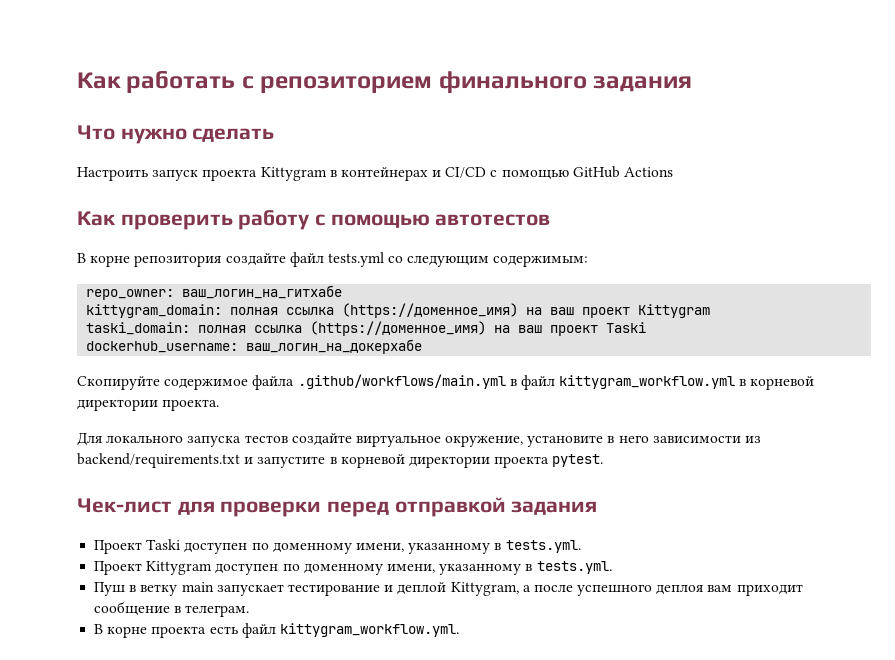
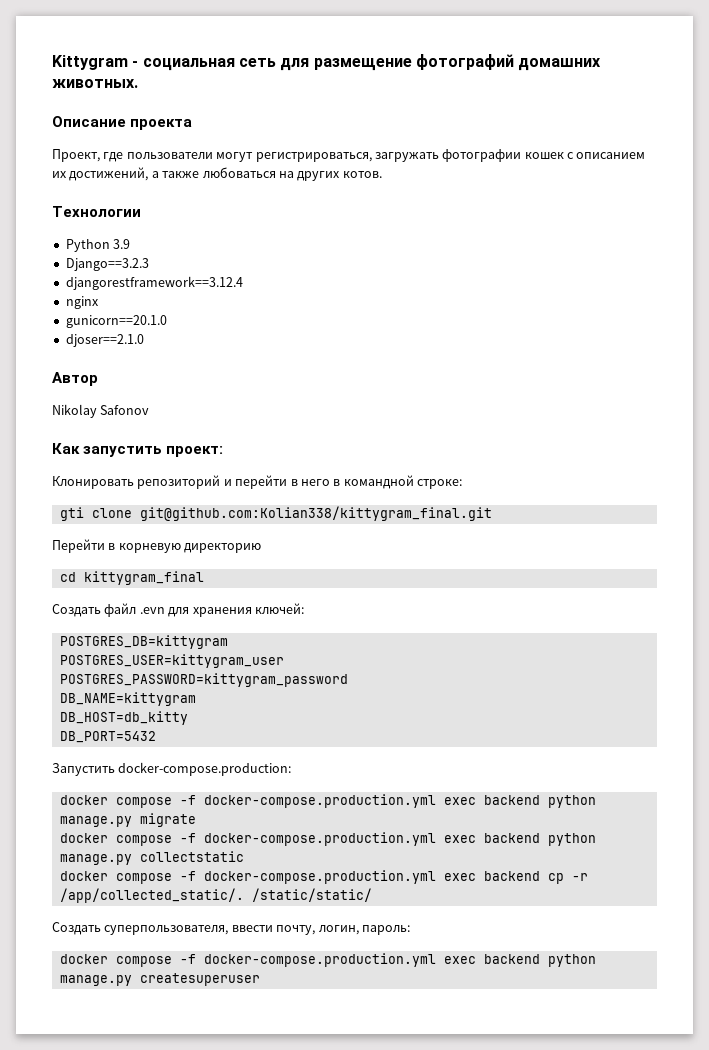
- Как работать с репозиторием финального задания
- Что нужно сделать
- Настроить запуск проекта Kittygram в контейнерах и CI/CD с помощью GitHub Actions
- Как проверить работу с помощью автотестов
- В корне репозитория создайте файл tests.yml со следующим содержимым:
- repo_owner: ваш_логин_на_гитхабе
- kittygram_domain: полная ссылка (https://доменное_имя) на ваш проект Kittygram
- taski_domain: полная ссылка (https://доменное_имя) на ваш проект Taski
- dockerhub_username: ваш_логин_на_докерхабе
- Скопируйте содержимое файла .github/workflows/main.yml в файл kittygram_workflow.yml в корневой директории проекта.
- Для локального запуска тестов создайте виртуальное окружение, установите в него зависимости из backend/requirements.txt и запустите в корневой директории проекта pytest.
- Чек-лист для проверки перед отправкой задания
- Проект Taski доступен по доменному имени, указанному в tests.yml.
- Проект Kittygram доступен по доменному имени, указанному в tests.yml.
- Пуш в ветку main запускает тестирование и деплой Kittygram, а после успешного деплоя вам приходит сообщение в телеграм.
- В корне проекта есть файл kittygram_workflow.yml.
+ Kittygram - социальная сеть для размещение фотографий домашних животных.
+ Описание проекта
+ Проект, где пользователи могут регистрироваться, загружать фотографии кошек с описанием их достижений, а также любоваться на других котов.
+ Технологии
+ Python 3.9
+ Django==3.2.3
+ djangorestframework==3.12.4
+ nginx
+ gunicorn==20.1.0
+ djoser==2.1.0
+ Автор
+ Nikolay Safonov
+ Как запустить проект:
+ Клонировать репозиторий и перейти в него в командной строке:
+ gti clone git@github.com:Kolian338/kittygram_final.git
+ Перейти в корневую директорию
+ cd kittygram_final
+ Создать файл .evn для хранения ключей:
+ POSTGRES_DB=kittygram
+ POSTGRES_USER=kittygram_user
+ POSTGRES_PASSWORD=kittygram_password
+ DB_NAME=kittygram
+ DB_HOST=db_kitty
+ DB_PORT=5432
+ Запустить docker-compose.production:
+ docker compose -f docker-compose.production.yml exec backend python manage.py migrate
+ docker compose -f docker-compose.production.yml exec backend python manage.py collectstatic
+ docker compose -f docker-compose.production.yml exec backend cp -r /app/collected_static/. /static/static/
+ Создать суперпользователя, ввести почту, логин, пароль:
+ docker compose -f docker-compose.production.yml exec backend python manage.py createsuperuser

